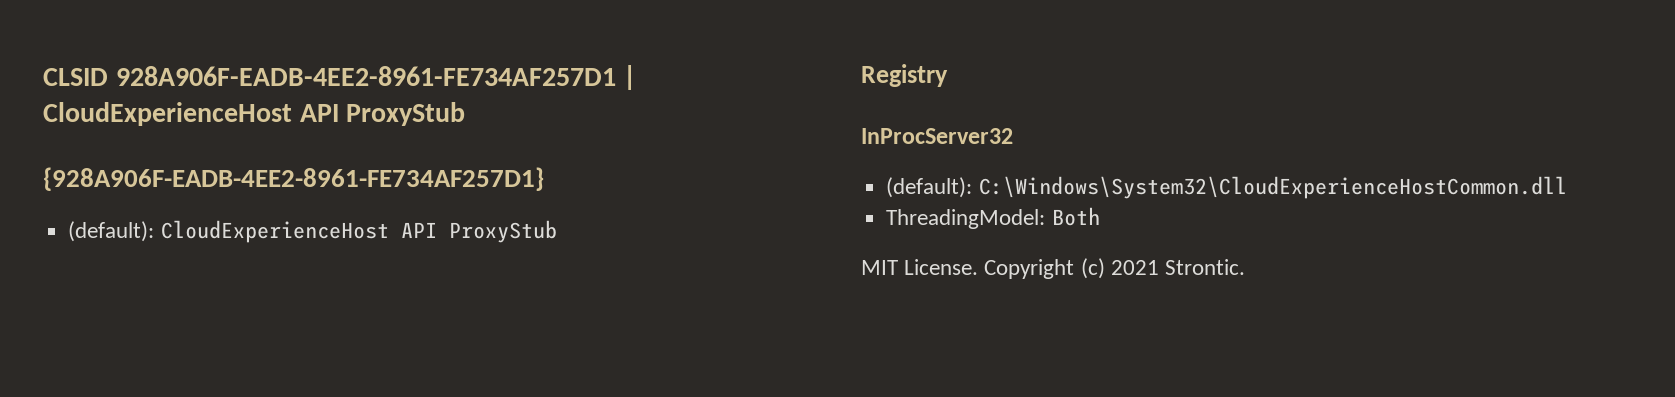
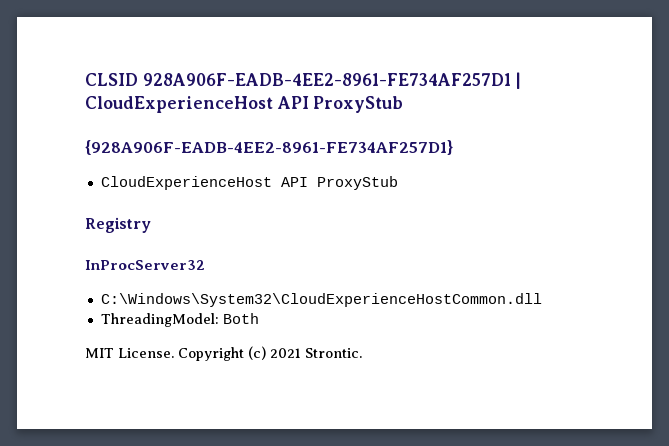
  {928A906F-EADB-4EE2-8961-FE734AF257D1}
- (default): CloudExperienceHost API ProxyStub
+ CloudExperienceHost API ProxyStub
- (default): C:\Windows\System32\CloudExperienceHostCommon.dll
+ C:\Windows\System32\CloudExperienceHostCommon.dll

